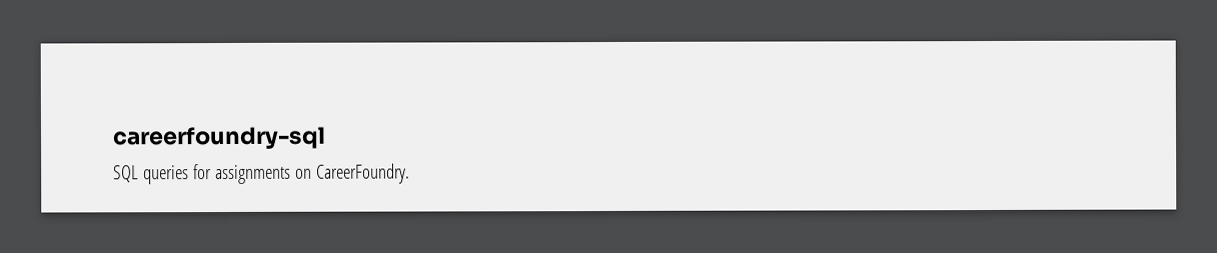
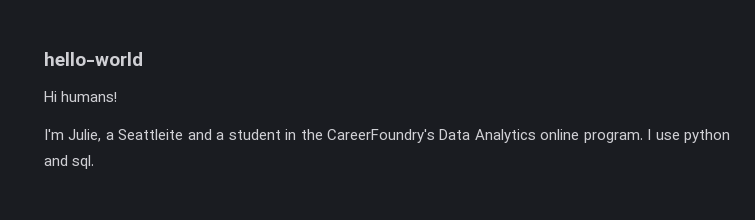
- careerfoundry-sql
- SQL queries for assignments on CareerFoundry.
+ hello-world
+ Hi humans!
+ I'm Julie, a Seattleite and a student in the CareerFoundry's Data Analytics online program. I use python and sql.

